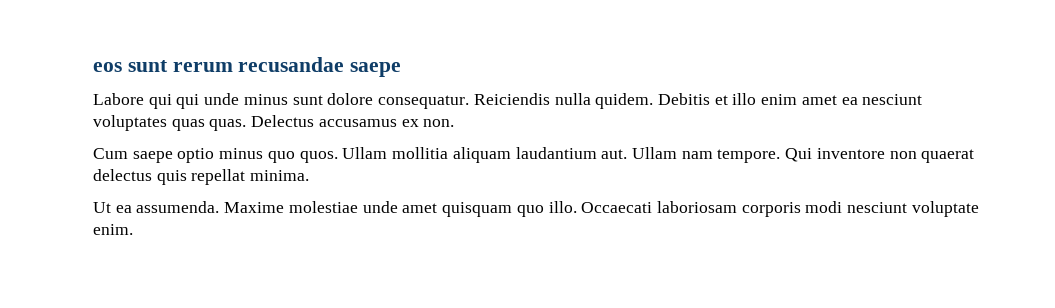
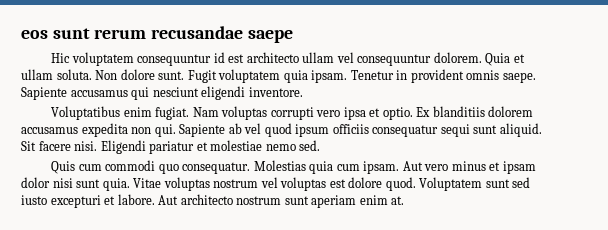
- Labore qui qui unde minus sunt dolore consequatur. Reiciendis nulla quidem. Debitis et illo enim amet ea nesciunt voluptates quas quas. Delectus accusamus ex non.
- Cum saepe optio minus quo quos. Ullam mollitia aliquam laudantium aut. Ullam nam tempore. Qui inventore non quaerat delectus quis repellat minima.
- Ut ea assumenda. Maxime molestiae unde amet quisquam quo illo. Occaecati laboriosam corporis modi nesciunt voluptate enim.
+ Hic voluptatem consequuntur id est architecto ullam vel consequuntur dolorem. Quia et ullam soluta. Non dolore sunt. Fugit voluptatem quia ipsam. Tenetur in provident omnis saepe. Sapiente accusamus qui nesciunt eligendi inventore.
+ Voluptatibus enim fugiat. Nam voluptas corrupti vero ipsa et optio. Ex blanditiis dolorem accusamus expedita non qui. Sapiente ab vel quod ipsum officiis consequatur sequi sunt aliquid. Sit facere nisi. Eligendi pariatur et molestiae nemo sed.
+ Quis cum commodi quo consequatur. Molestias quia cum ipsam. Aut vero minus et ipsam dolor nisi sunt quia. Vitae voluptas nostrum vel voluptas est dolore quod. Voluptatem sunt sed iusto excepturi et labore. Aut architecto nostrum sunt aperiam enim at.

